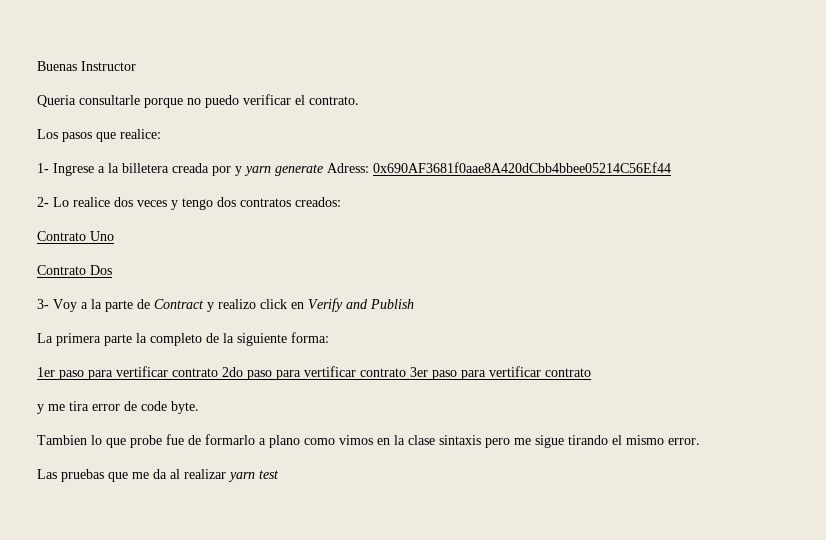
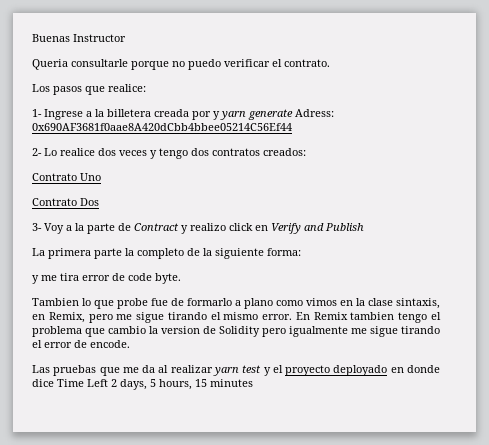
- 1er paso para vertificar contrato 2do paso para vertificar contrato 3er paso para vertificar contrato
- Tambien lo que probe fue de formarlo a plano como vimos en la clase sintaxis pero me sigue tirando el mismo error.
+ Tambien lo que probe fue de formarlo a plano como vimos en la clase sintaxis, en Remix, pero me sigue tirando el mismo error. En Remix tambien tengo el problema que cambio la version de Solidity pero igualmente me sigue tirando el error de encode.
- Las pruebas que me da al realizar yarn test
+ Las pruebas que me da al realizar yarn test y el proyecto deployado en donde dice Time Left 2 days, 5 hours, 15 minutes

